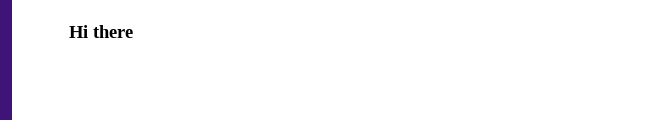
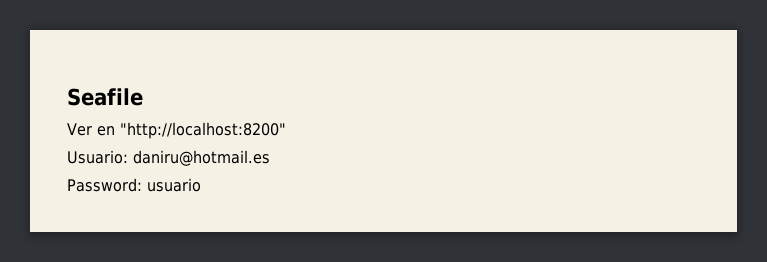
- Hi there
+ Seafile
+ Ver en "http://localhost:8200"
+ Usuario: daniru@hotmail.es
+ Password: usuario

